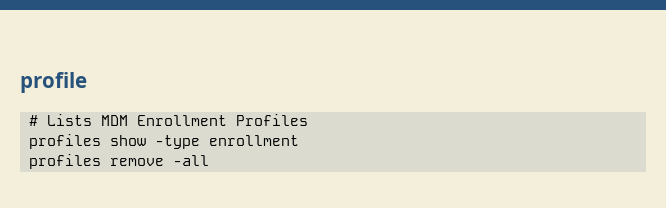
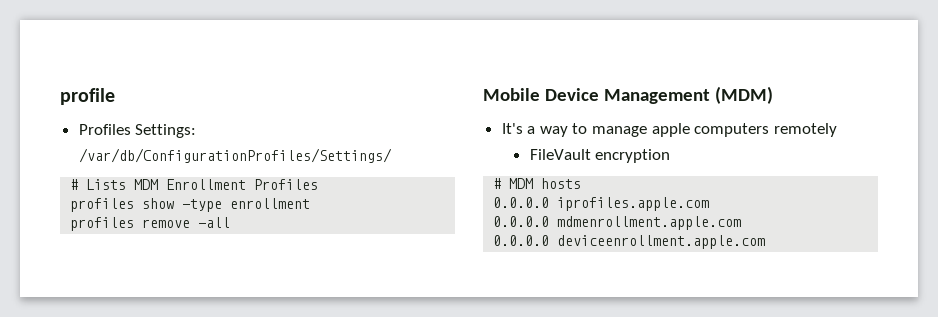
+ Profiles Settings: /var/db/ConfigurationProfiles/Settings/
+ Mobile Device Management (MDM)
+ It's a way to manage apple computers remotely
+ FileVault encryption
+ # MDM hosts
+ 0.0.0.0 iprofiles.apple.com
+ 0.0.0.0 mdmenrollment.apple.com
+ 0.0.0.0 deviceenrollment.apple.com

